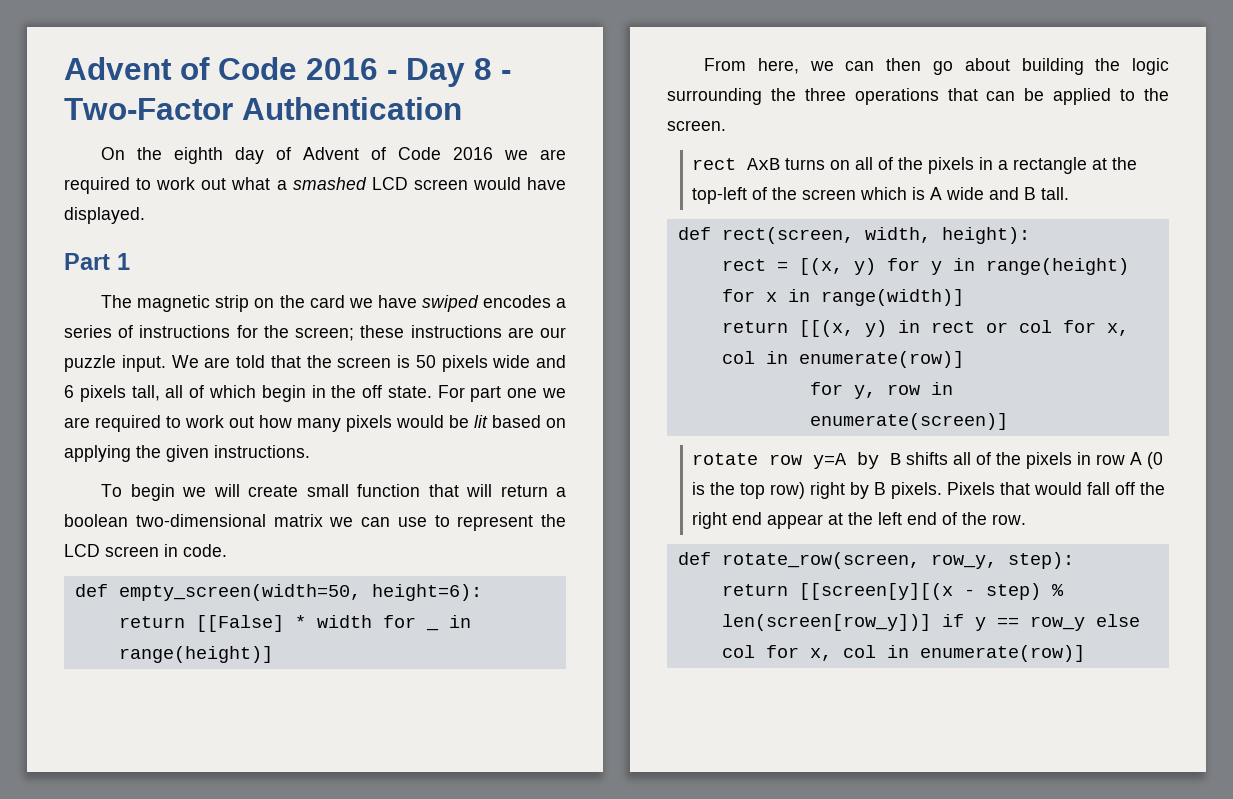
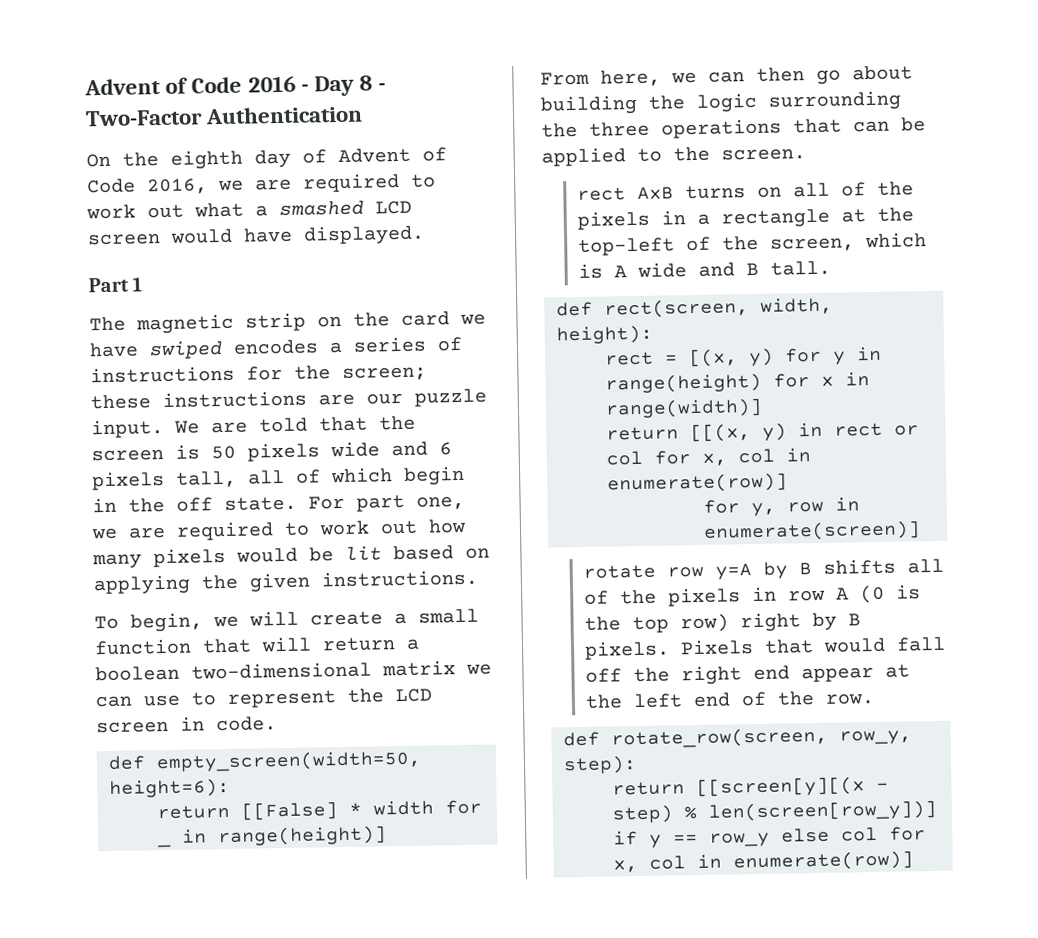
- On the eighth day of Advent of Code 2016 we are required to work out what a smashed LCD screen would have displayed.
+ On the eighth day of Advent of Code 2016, we are required to work out what a smashed LCD screen would have displayed.
- For part one we are required to work out how many pixels would be lit based on applying the given instructions.
+ For part one, we are required to work out how many pixels would be lit based on applying the given instructions.
- To begin we will create small function that will return a boolean two-dimensional matrix we can use to represent the LCD screen in code.
+ To begin, we will create a small function that will return a boolean two-dimensional matrix we can use to represent the LCD screen in code.
- rect AxB turns on all of the pixels in a rectangle at the top-left of the screen which is A wide and B tall.
+ rect AxB turns on all of the pixels in a rectangle at the top-left of the screen, which is A wide and B tall.

